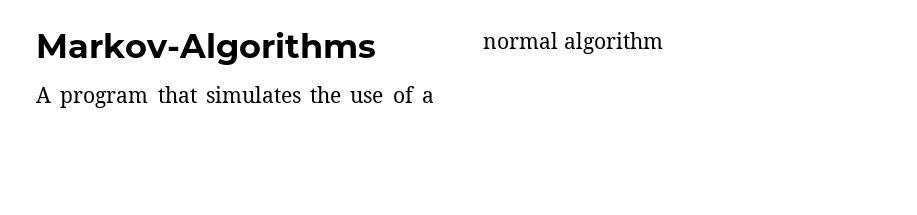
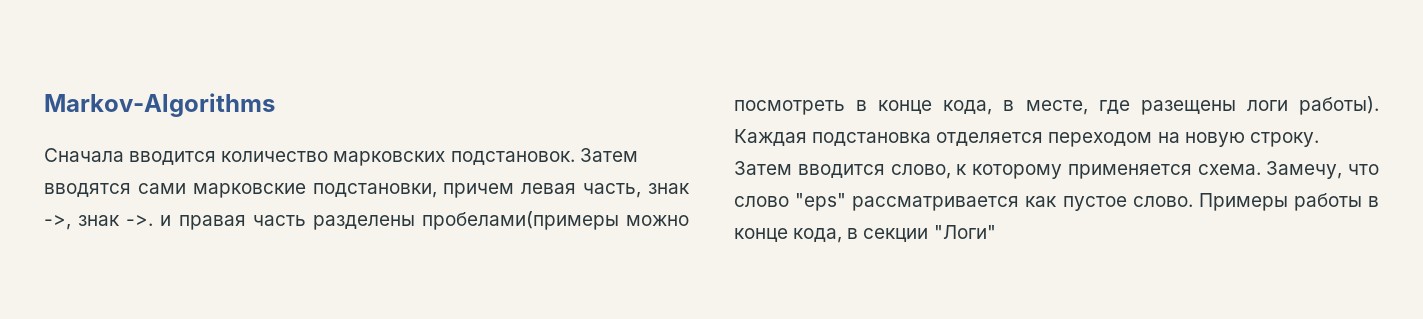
- A program that simulates the use of a normal algorithm
+ Сначала вводится количество марковских подстановок. Затем вводятся сами марковские подстановки, причем левая часть, знак ->, знак ->. и правая часть разделены пробелами(примеры можно посмотреть в конце кода, в месте, где разещены логи работы). Каждая подстановка отделяется переходом на новую строку. Затем вводится слово, к которому применяется схема. Замечу, что слово "eps" рассматривается как пустое слово. Примеры работы в конце кода, в секции "Логи"

